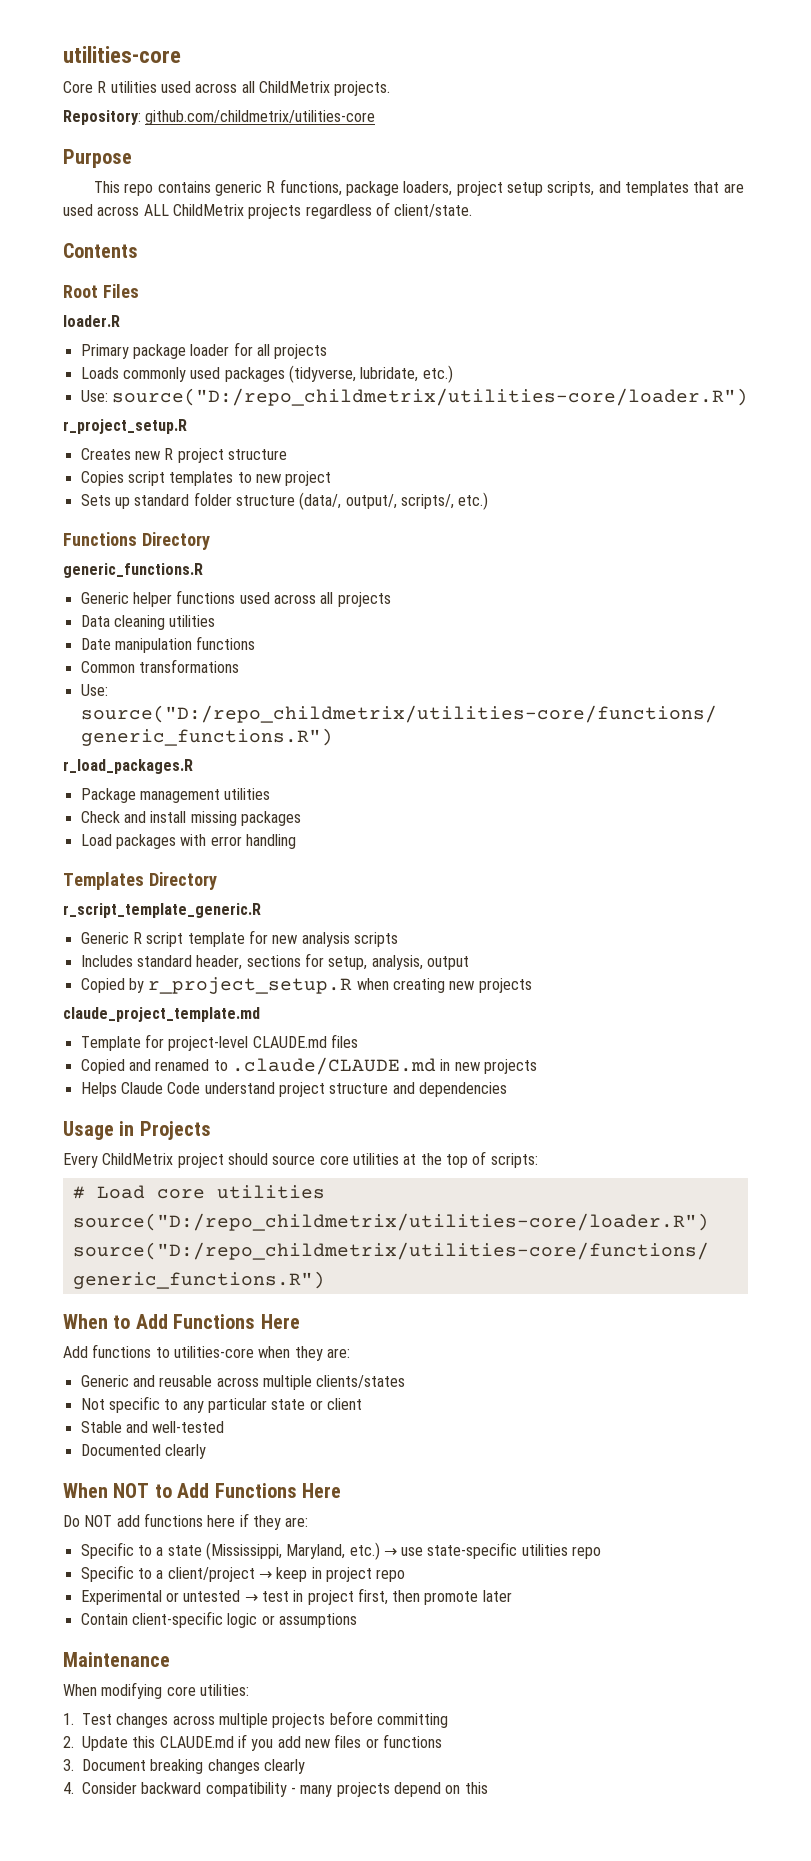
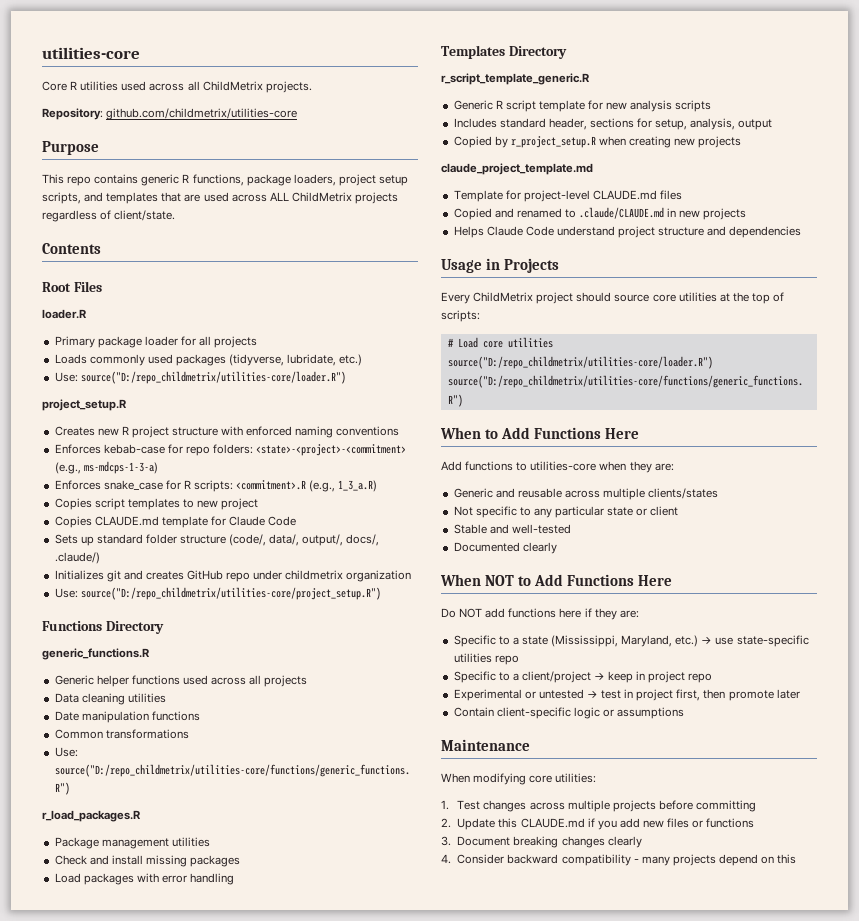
  Use: source("D:/repo_childmetrix/utilities-core/loader.R")
- r_project_setup.R
+ project_setup.R
- Creates new R project structure
+ Creates new R project structure with enforced naming conventions
+ Enforces kebab-case for repo folders: <state>-<project>-<commitment> (e.g., ms-mdcps-1-3-a)
+ Enforces snake_case for R scripts: <commitment>.R (e.g., 1_3_a.R)
+ Copies CLAUDE.md template for Claude Code
- Sets up standard folder structure (data/, output/, scripts/, etc.)
+ Sets up standard folder structure (code/, data/, output/, docs/, .claude/)
+ Initializes git and creates GitHub repo under childmetrix organization
+ Use: source("D:/repo_childmetrix/utilities-core/project_setup.R")

